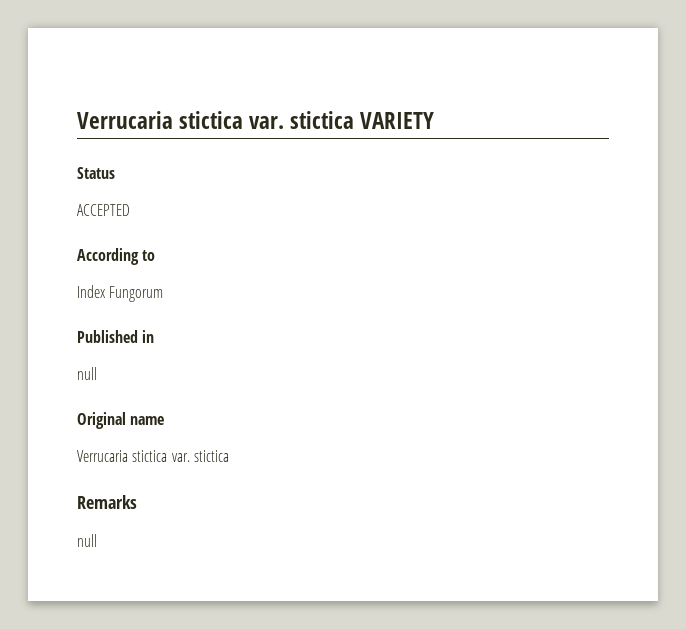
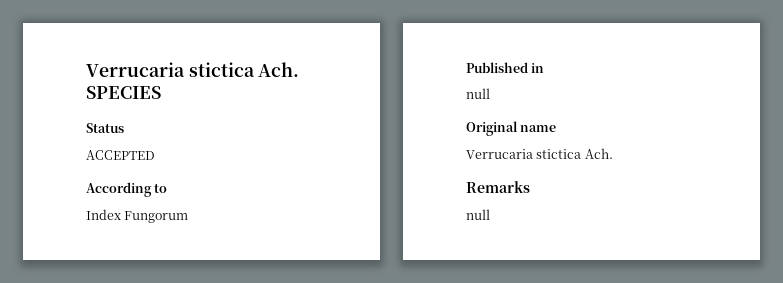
- Verrucaria stictica var. stictica VARIETY
+ Verrucaria stictica Ach. SPECIES
  Original name
- Verrucaria stictica var. stictica
+ Verrucaria stictica Ach.

